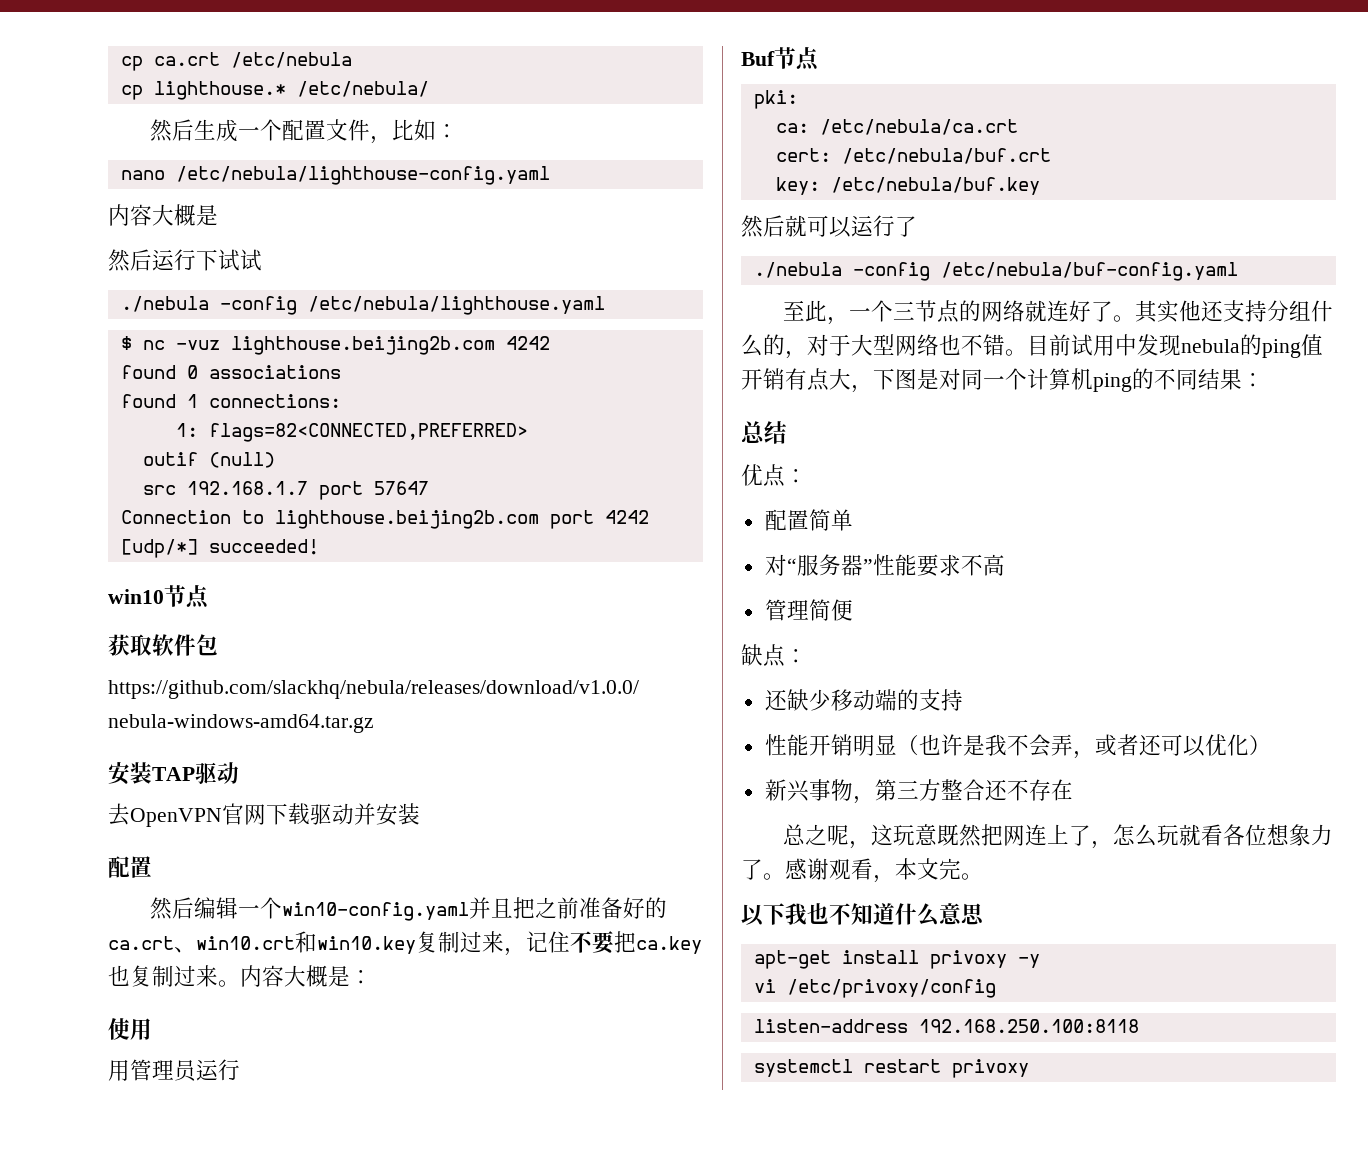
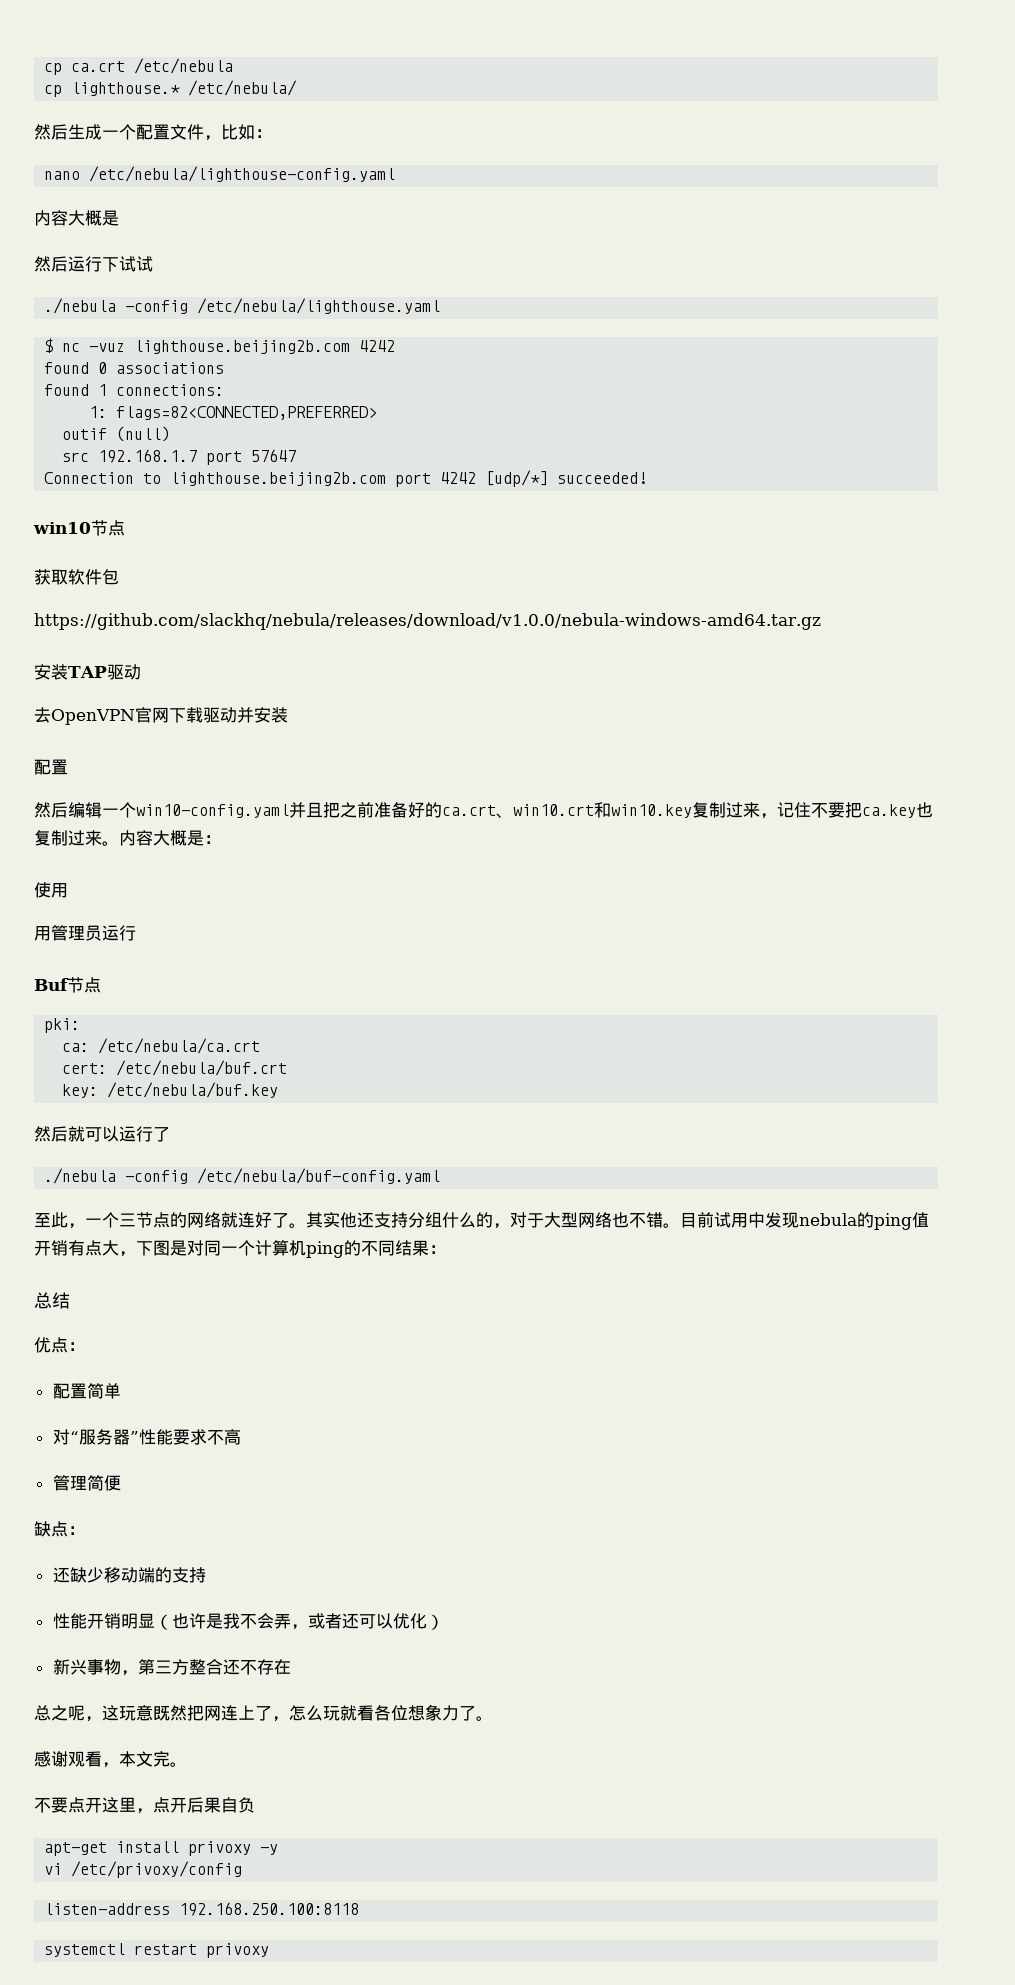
- 总之呢，这玩意既然把网连上了，怎么玩就看各位想象力了。感谢观看，本文完。
+ 总之呢，这玩意既然把网连上了，怎么玩就看各位想象力了。
+ 感谢观看，本文完。
- 以下我也不知道什么意思
+ 不要点开这里，点开后果自负

